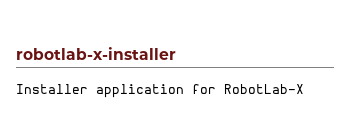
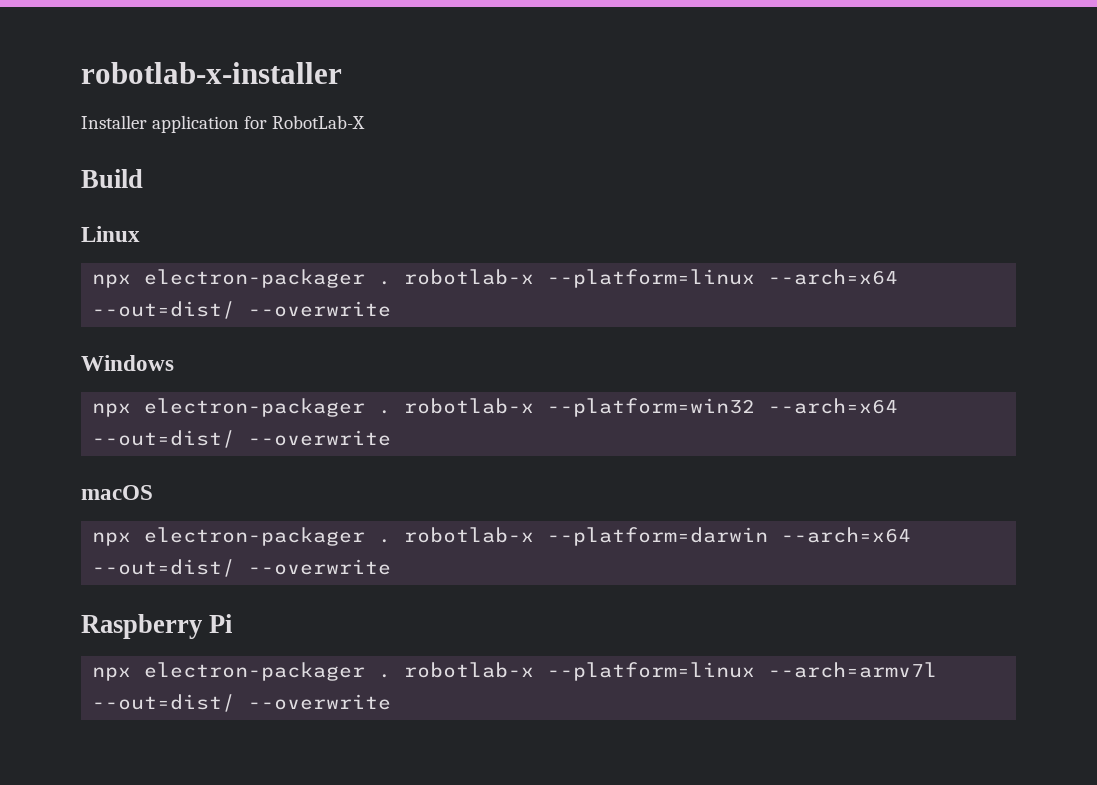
+ Build
+ Linux
+ npx electron-packager . robotlab-x --platform=linux --arch=x64 --out=dist/ --overwrite
+ Windows
+ npx electron-packager . robotlab-x --platform=win32 --arch=x64 --out=dist/ --overwrite
+ macOS
+ npx electron-packager . robotlab-x --platform=darwin --arch=x64 --out=dist/ --overwrite
+ Raspberry Pi
+ npx electron-packager . robotlab-x --platform=linux --arch=armv7l --out=dist/ --overwrite

